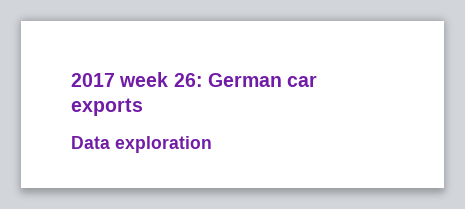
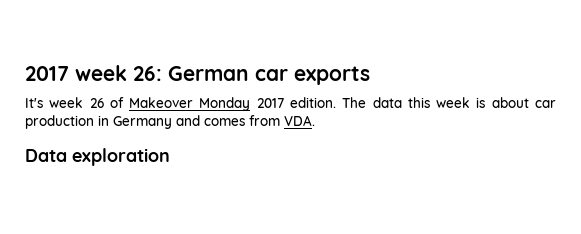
+ It's week 26 of Makeover Monday 2017 edition. The data this week is about car production in Germany and comes from VDA.

